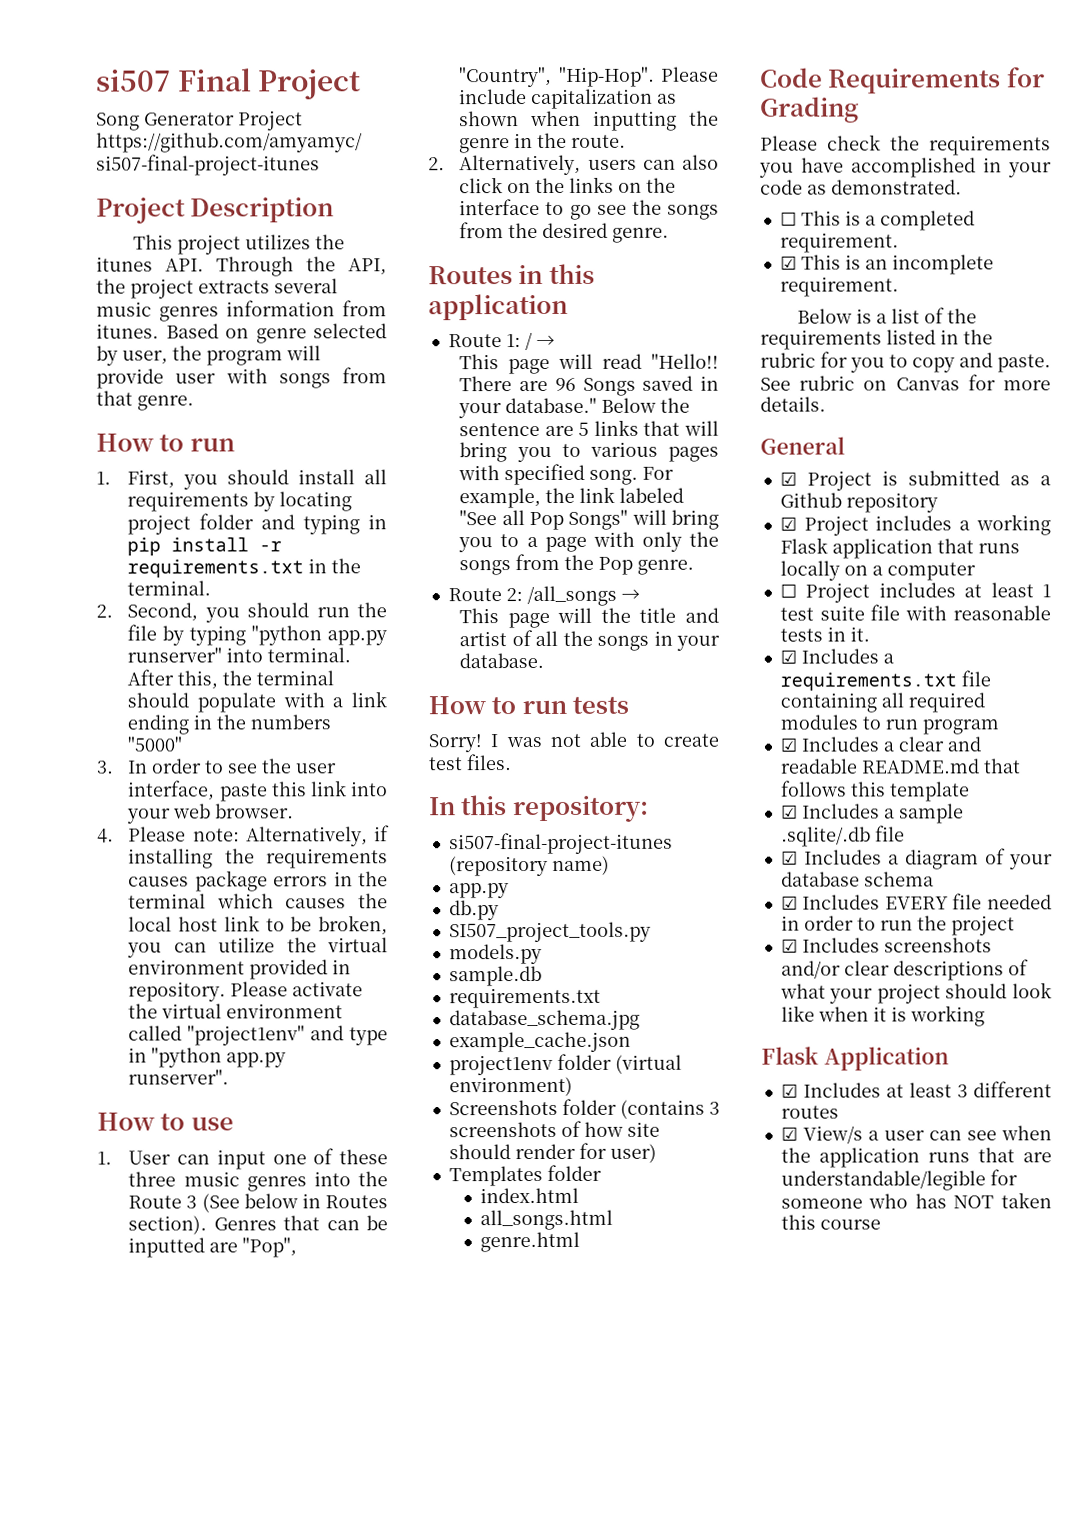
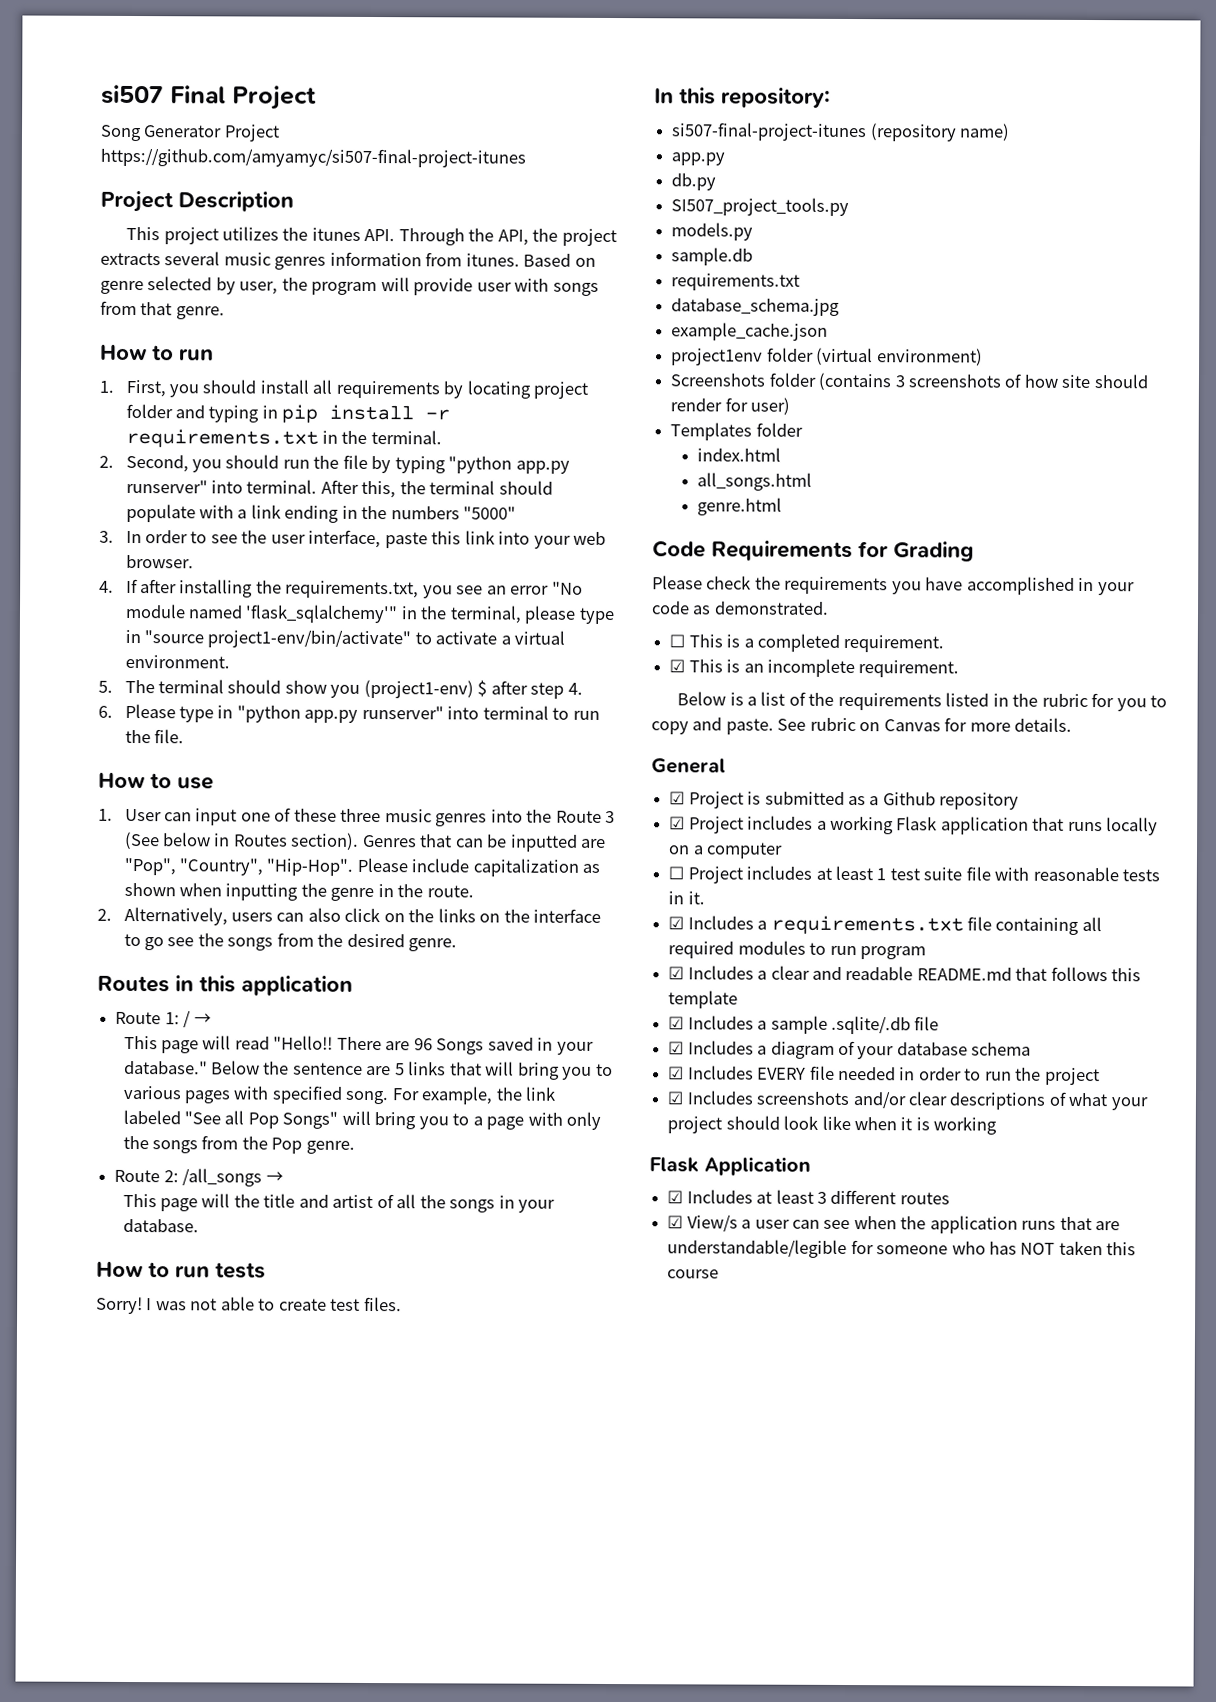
- 4. Please note: Alternatively, if installing the requirements causes package errors in the terminal which causes the local host link to be broken, you can utilize the virtual environment provided in repository. Please activate the virtual environment called "project1env" and type in "python app.py runserver".
+ 4. If after installing the requirements.txt, you see an error "No module named 'flask_sqlalchemy'" in the terminal, please type in "source project1-env/bin/activate" to activate a virtual environment.
+ 5. The terminal should show you (project1-env) $ after step 4.
+ 6. Please type in "python app.py runserver" into terminal to run the file.

